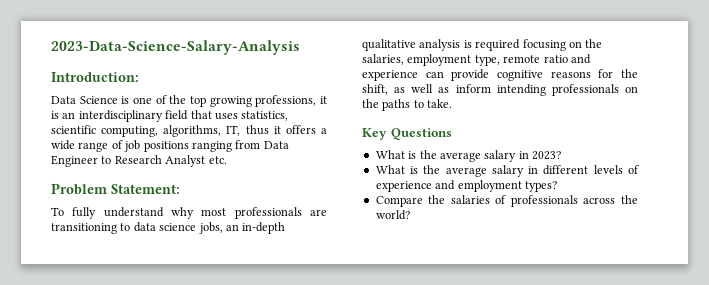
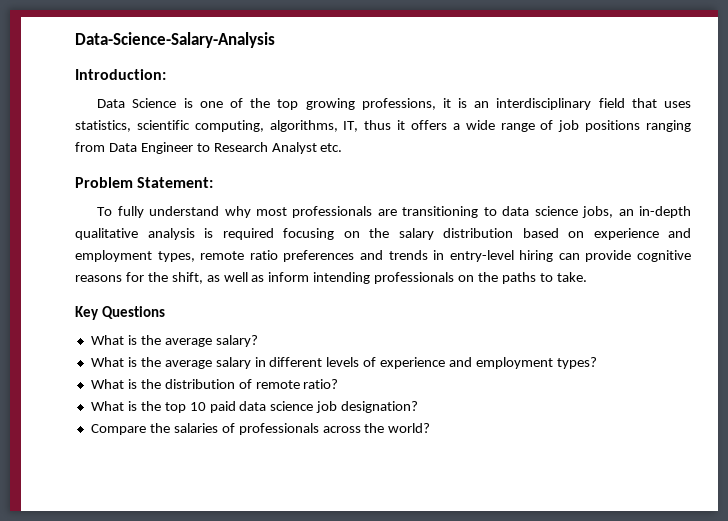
- 2023-Data-Science-Salary-Analysis
+ Data-Science-Salary-Analysis
- To fully understand why most professionals are transitioning to data science jobs, an in-depth qualitative analysis is required focusing on the salaries, employment type, remote ratio and experience can provide cognitive reasons for the shift, as well as inform intending professionals on the paths to take.
+ To fully understand why most professionals are transitioning to data science jobs, an in-depth qualitative analysis is required focusing on the salary distribution based on experience and employment types, remote ratio preferences and trends in entry-level hiring can provide cognitive reasons for the shift, as well as inform intending professionals on the paths to take.
- What is the average salary in 2023?
+ What is the average salary?
+ What is the distribution of remote ratio?
+ What is the top 10 paid data science job designation?

